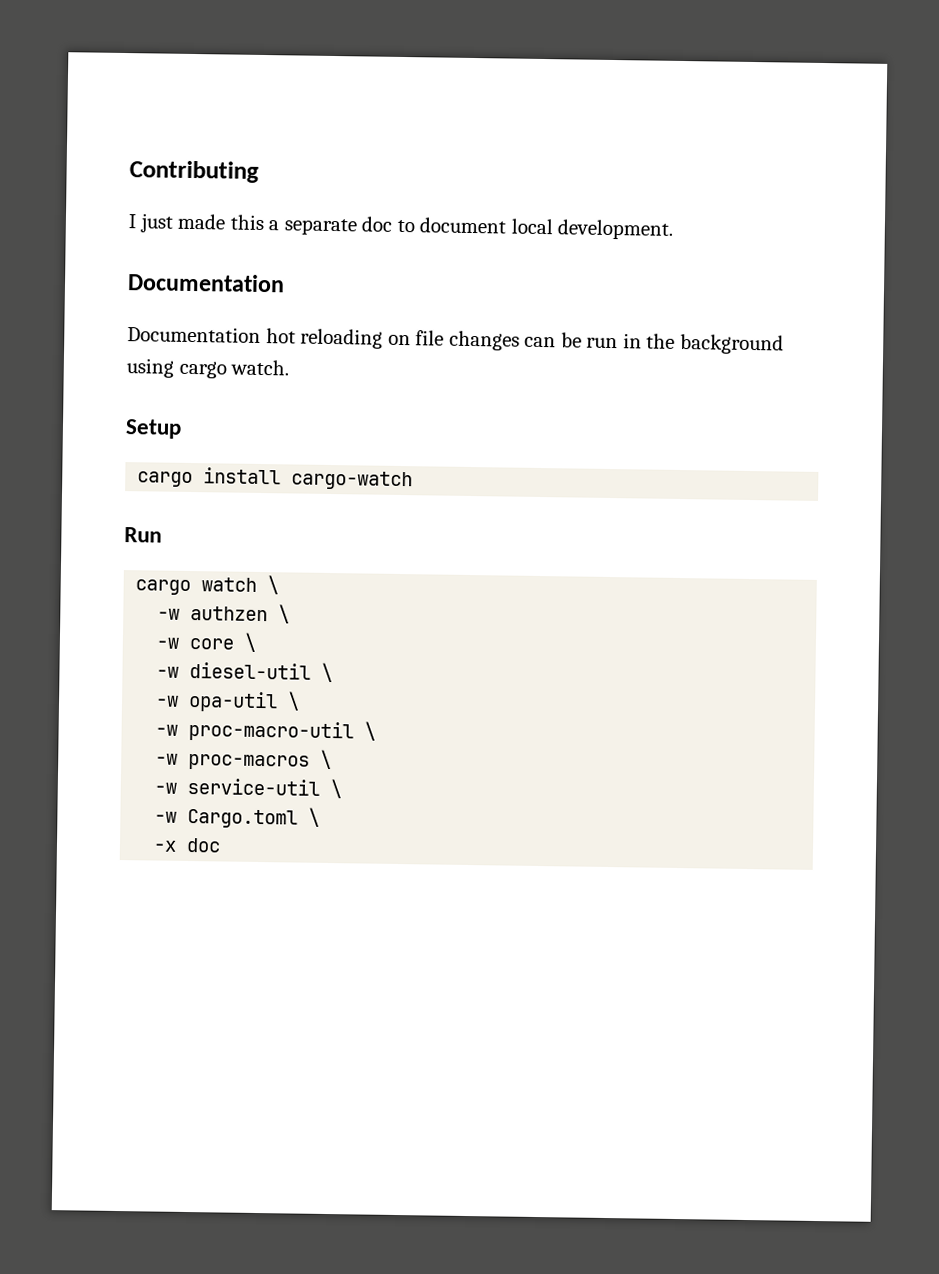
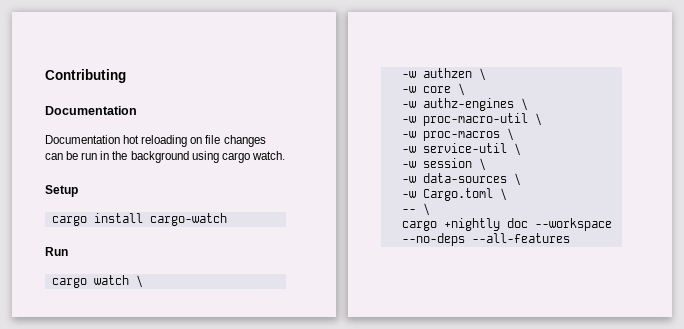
- I just made this a separate doc to document local development.
- -w diesel-util \
- -w opa-util \
+ -w authz-engines \
+ -w session \
+ -w data-sources \
  -w Cargo.toml \
- -x doc
+ -- \
+ cargo +nightly doc --workspace --no-deps --all-features

